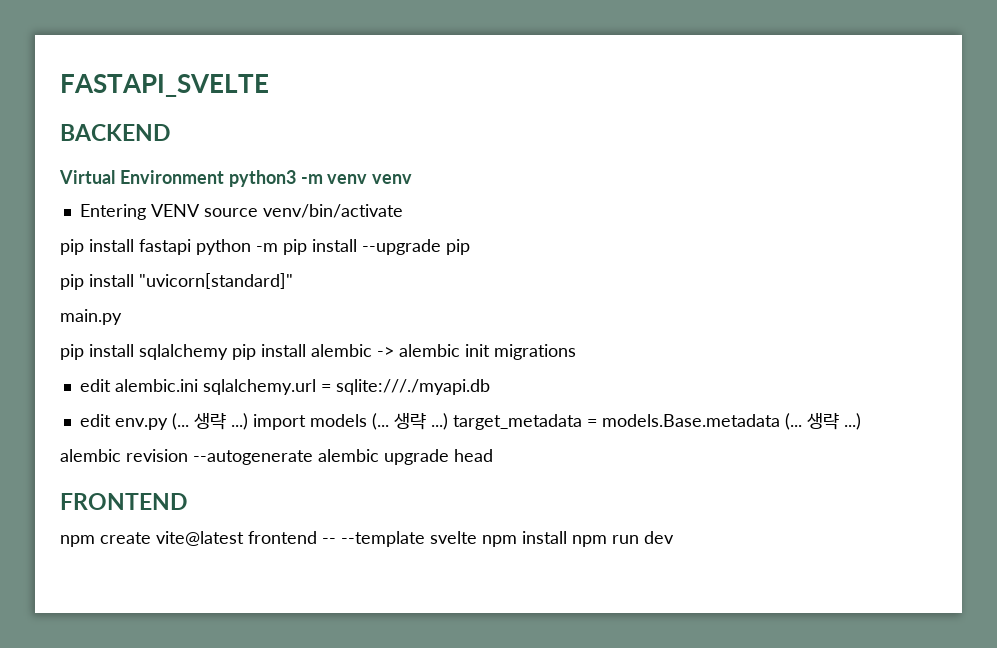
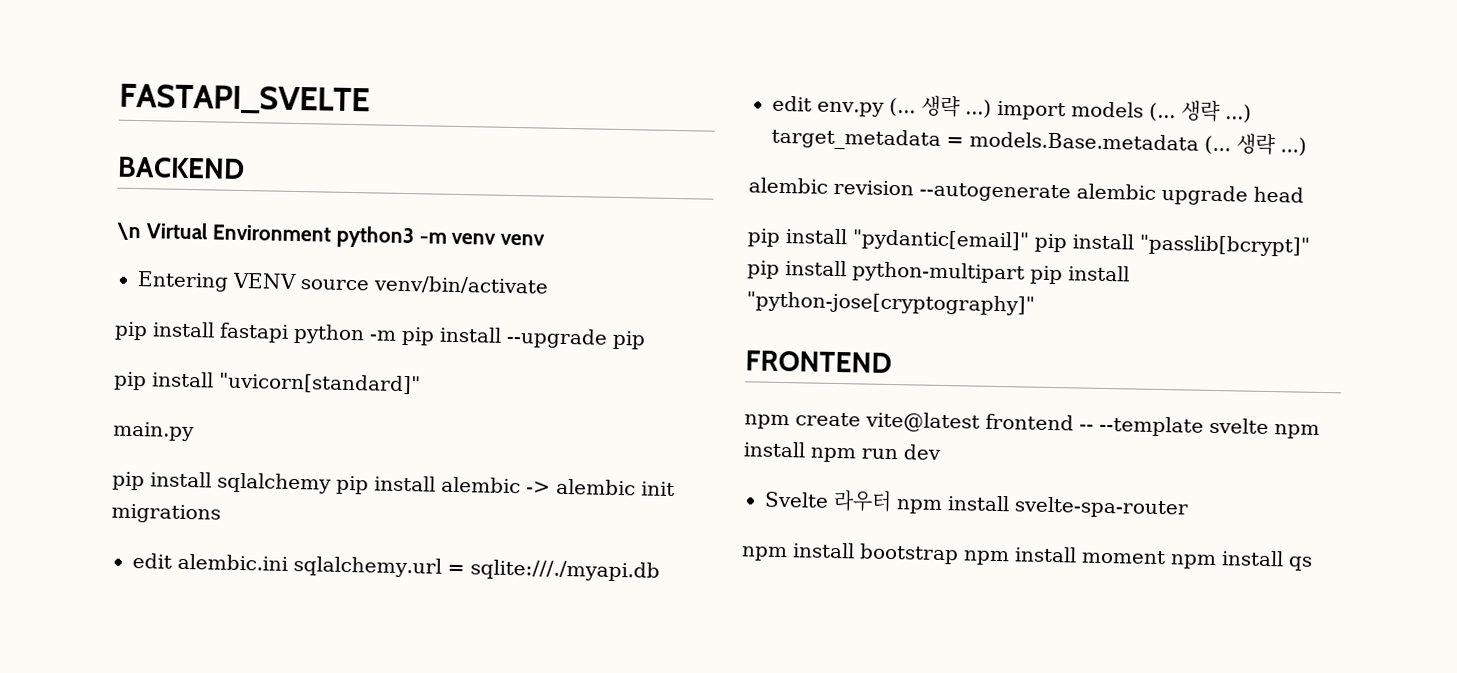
- Virtual Environment python3 -m venv venv
+ \n Virtual Environment python3 -m venv venv
+ pip install "pydantic[email]" pip install "passlib[bcrypt]" pip install python-multipart pip install "python-jose[cryptography]"
+ Svelte 라우터 npm install svelte-spa-router
+ npm install bootstrap npm install moment npm install qs

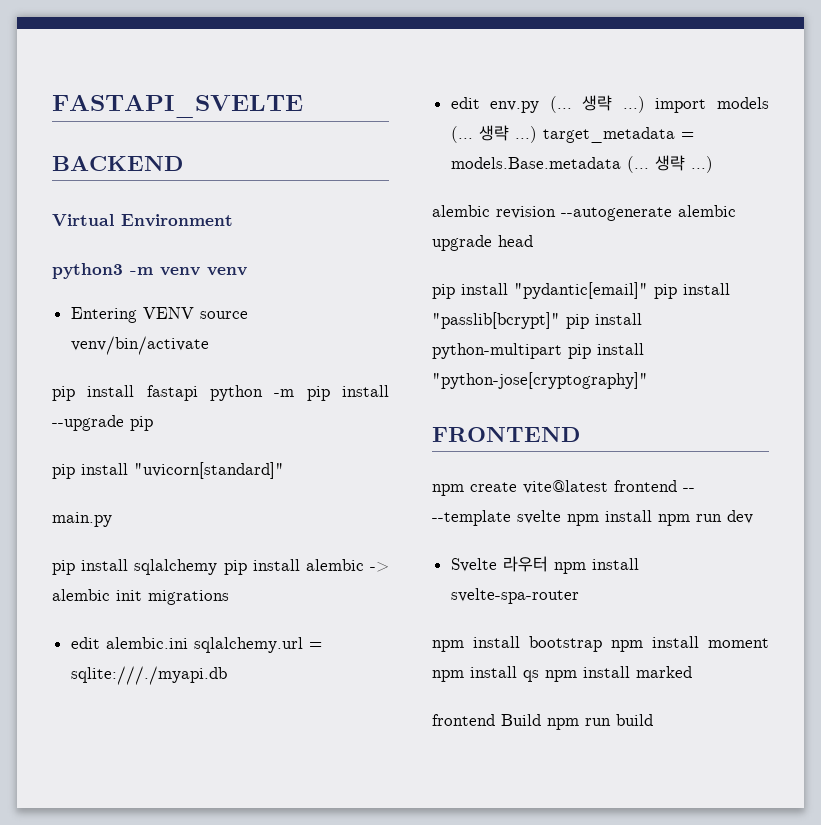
- \n Virtual Environment python3 -m venv venv
+ Virtual Environment
+ python3 -m venv venv
- npm install bootstrap npm install moment npm install qs
+ npm install bootstrap npm install moment npm install qs npm install marked
+ frontend Build npm run build

